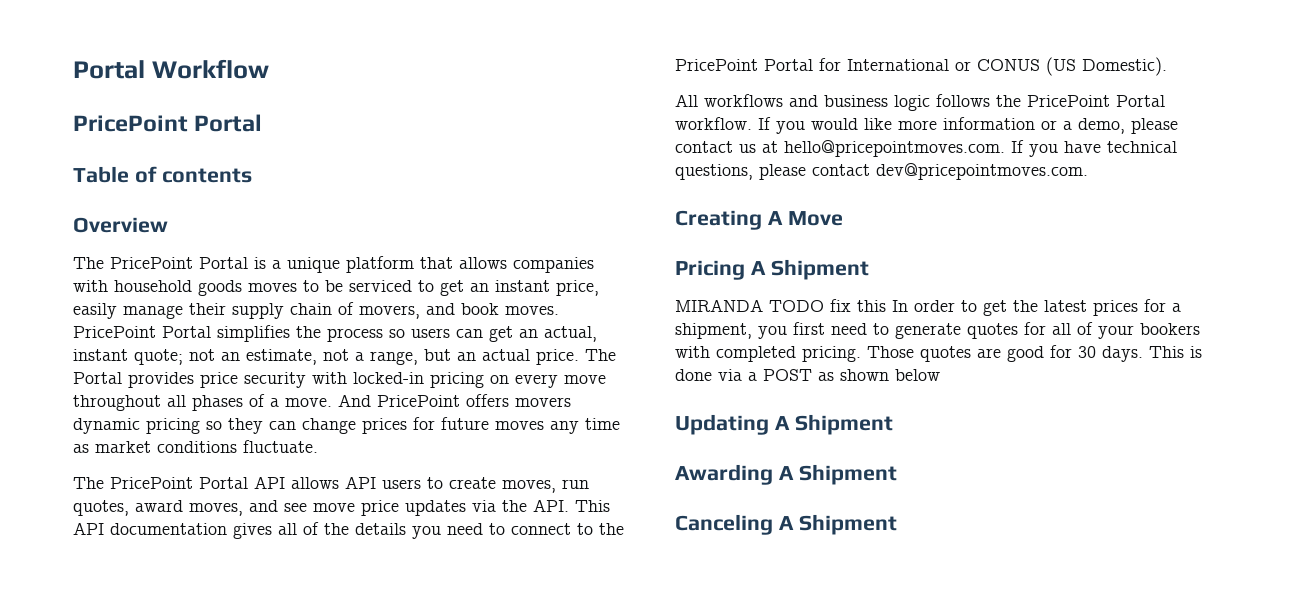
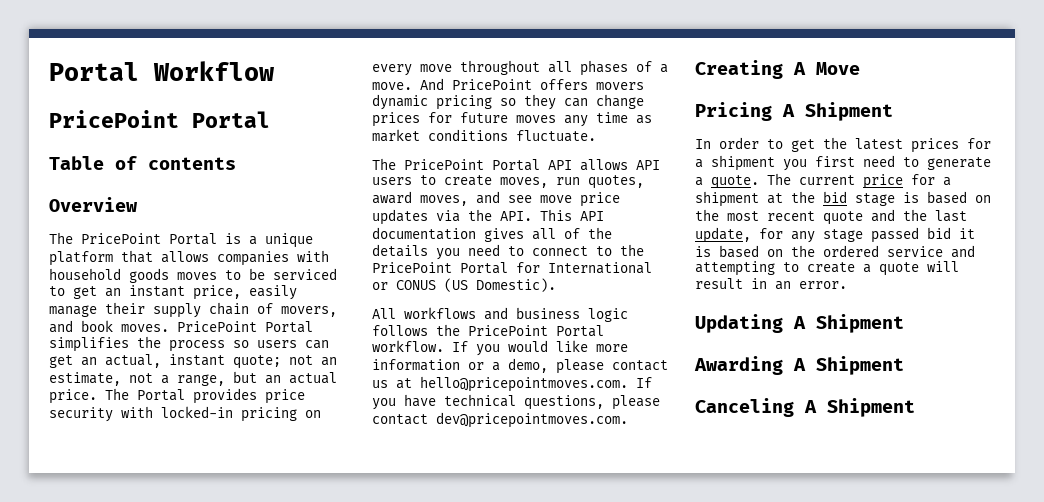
- MIRANDA TODO fix this In order to get the latest prices for a shipment, you first need to generate quotes for all of your bookers with completed pricing. Those quotes are good for 30 days. This is done via a POST as shown below
+ In order to get the latest prices for a shipment you first need to generate a quote. The current price for a shipment at the bid stage is based on the most recent quote and the last update, for any stage passed bid it is based on the ordered service and attempting to create a quote will result in an error.

